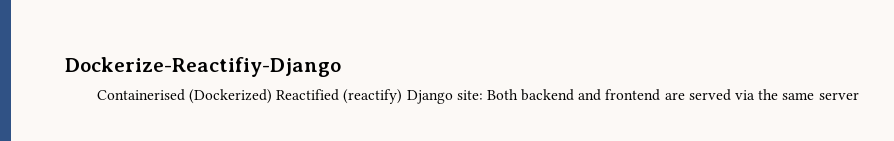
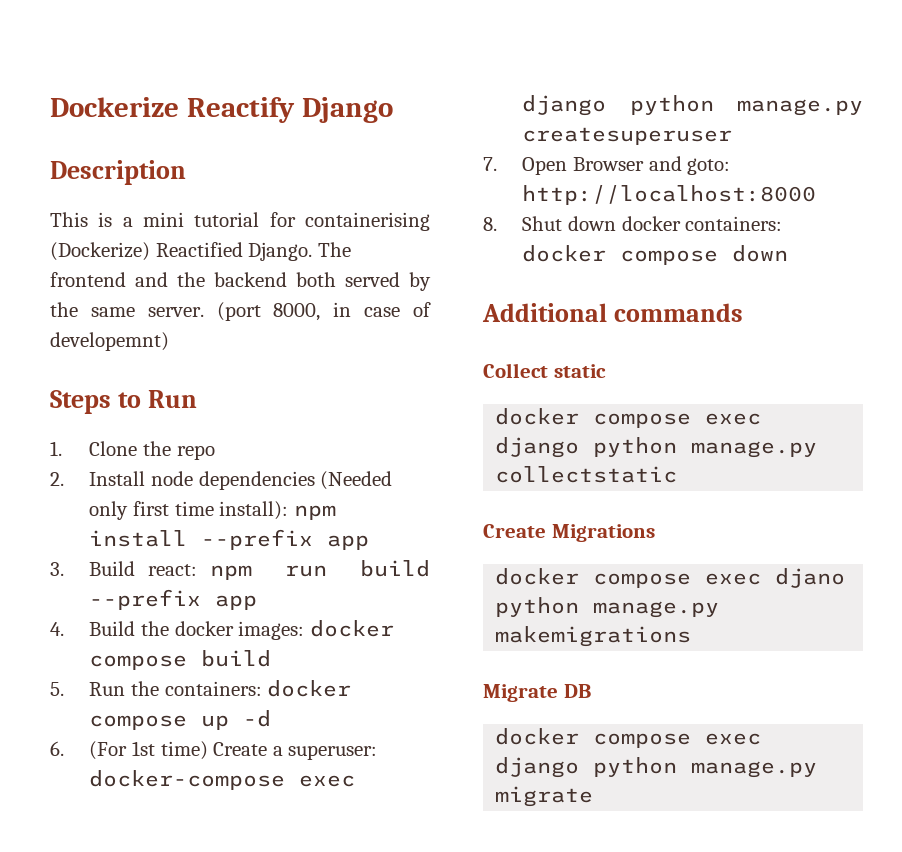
- Dockerize-Reactifiy-Django
- Containerised (Dockerized) Reactified (reactify) Django site: Both backend and frontend are served via the same server
+ Dockerize Reactify Django
+ Description
+ This is a mini tutorial for containerising (Dockerize) Reactified Django. The frontend and the backend both served by the same server. (port 8000, in case of developemnt)
+ Steps to Run
+ 1. Clone the repo
+ 2. Install node dependencies (Needed only first time install): npm install --prefix app
+ 3. Build react: npm run build --prefix app
+ 4. Build the docker images: docker compose build
+ 5. Run the containers: docker compose up -d
+ 6. (For 1st time) Create a superuser: docker-compose exec django python manage.py createsuperuser
+ 7. Open Browser and goto: http://localhost:8000
+ 8. Shut down docker containers: docker compose down
+ Additional commands
+ Collect static
+ docker compose exec django python manage.py collectstatic
+ Create Migrations
+ docker compose exec djano python manage.py makemigrations
+ Migrate DB
+ docker compose exec django python manage.py migrate

